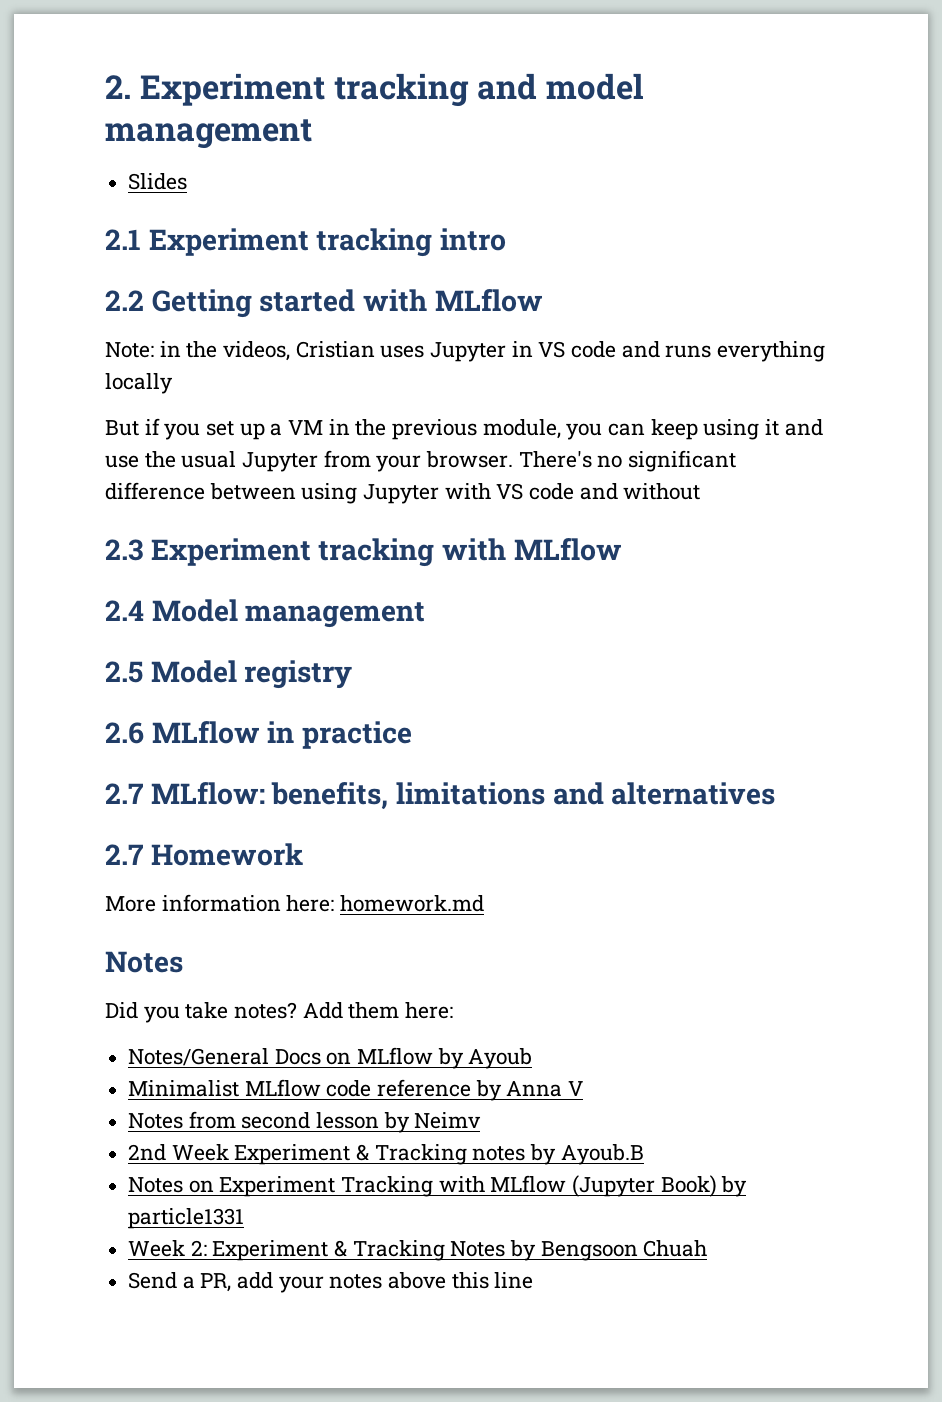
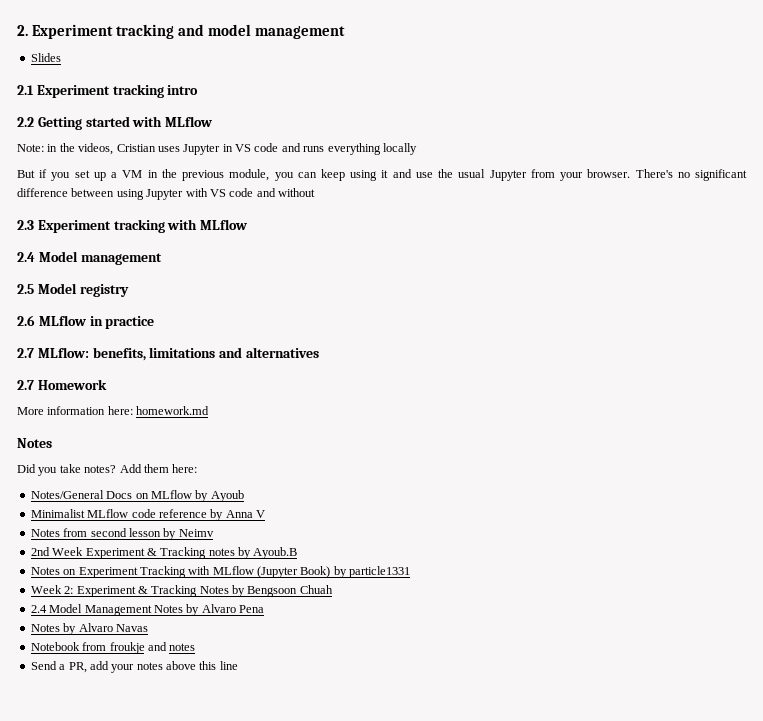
+ 2.4 Model Management Notes by Alvaro Pena
+ Notes by Alvaro Navas
+ Notebook from froukje and notes

